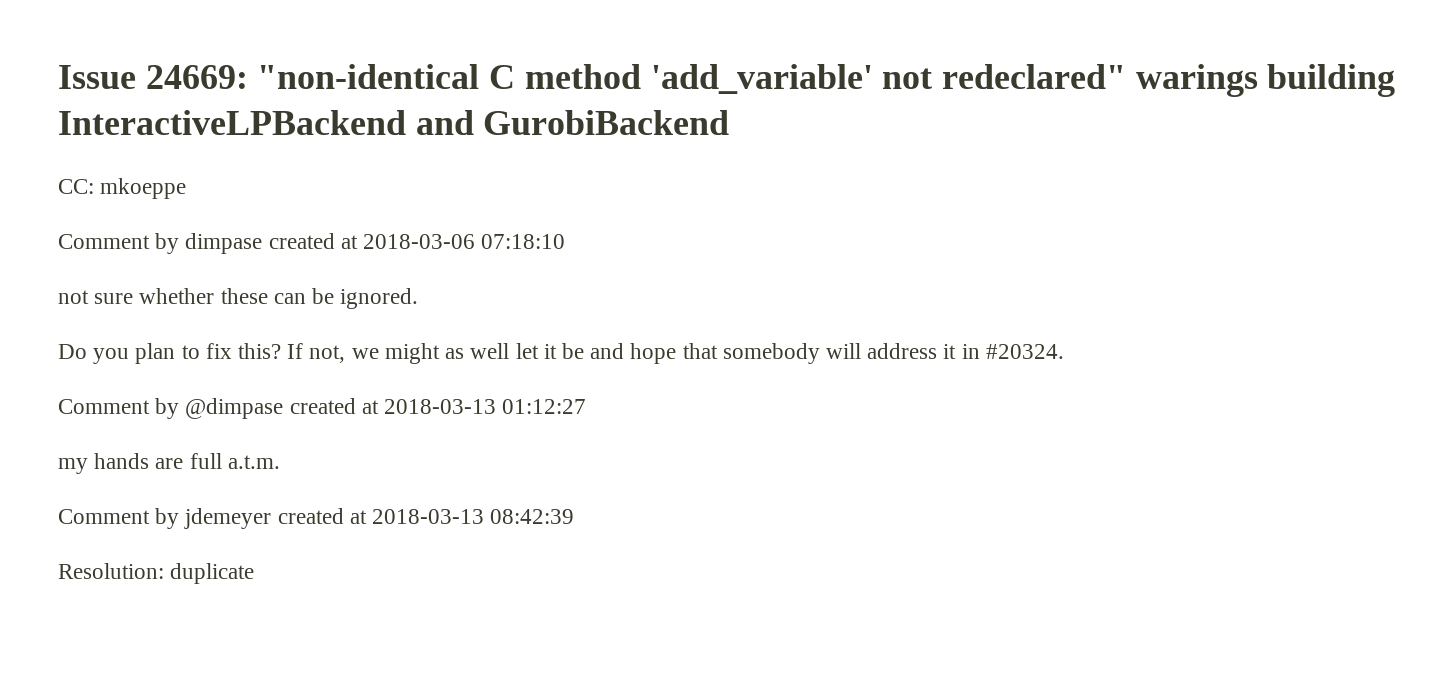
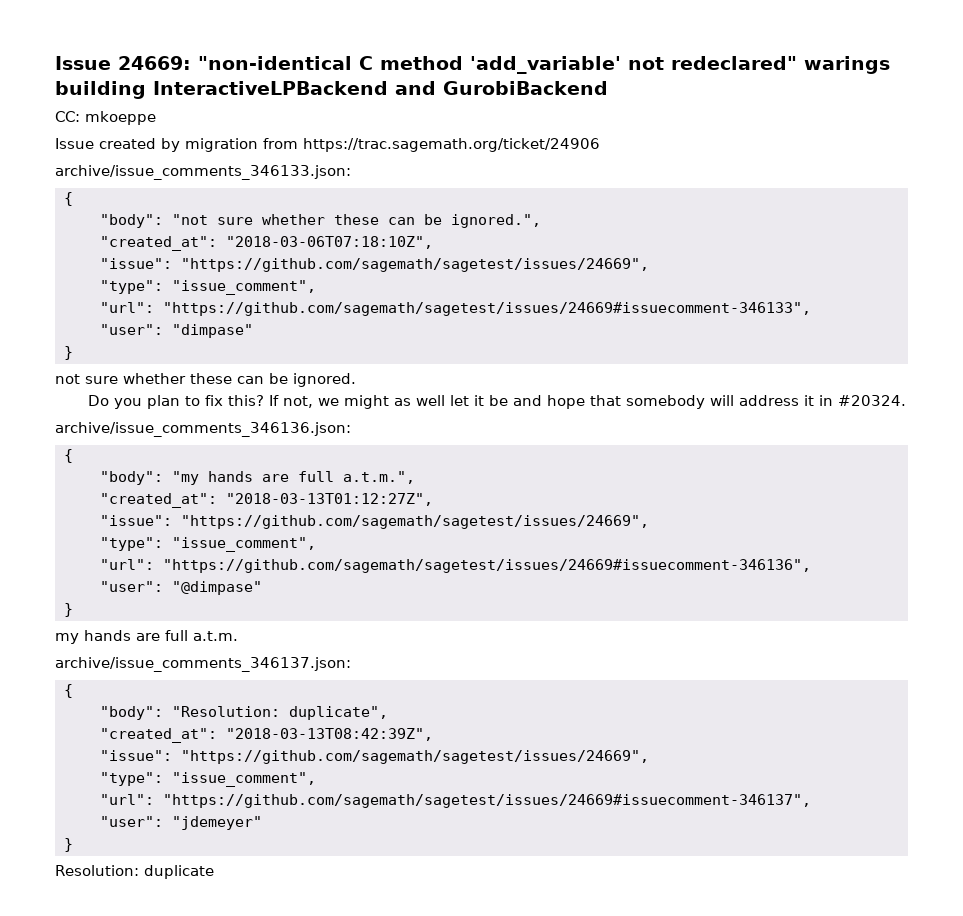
- Comment by dimpase created at 2018-03-06 07:18:10
+ Issue created by migration from https://trac.sagemath.org/ticket/24906
+ archive/issue_comments_346133.json:
+ {
+ "body": "not sure whether these can be ignored.",
+ "created_at": "2018-03-06T07:18:10Z",
+ "issue": "https://github.com/sagemath/sagetest/issues/24669",
+ "type": "issue_comment",
+ "url": "https://github.com/sagemath/sagetest/issues/24669#issuecomment-346133",
+ "user": "dimpase"
+ }
- Comment by @dimpase created at 2018-03-13 01:12:27
+ archive/issue_comments_346136.json:
+ {
+ "body": "my hands are full a.t.m.",
+ "created_at": "2018-03-13T01:12:27Z",
+ "issue": "https://github.com/sagemath/sagetest/issues/24669",
+ "type": "issue_comment",
+ "url": "https://github.com/sagemath/sagetest/issues/24669#issuecomment-346136",
+ "user": "@dimpase"
+ }
- Comment by jdemeyer created at 2018-03-13 08:42:39
+ archive/issue_comments_346137.json:
+ {
+ "body": "Resolution: duplicate",
+ "created_at": "2018-03-13T08:42:39Z",
+ "issue": "https://github.com/sagemath/sagetest/issues/24669",
+ "type": "issue_comment",
+ "url": "https://github.com/sagemath/sagetest/issues/24669#issuecomment-346137",
+ "user": "jdemeyer"
+ }

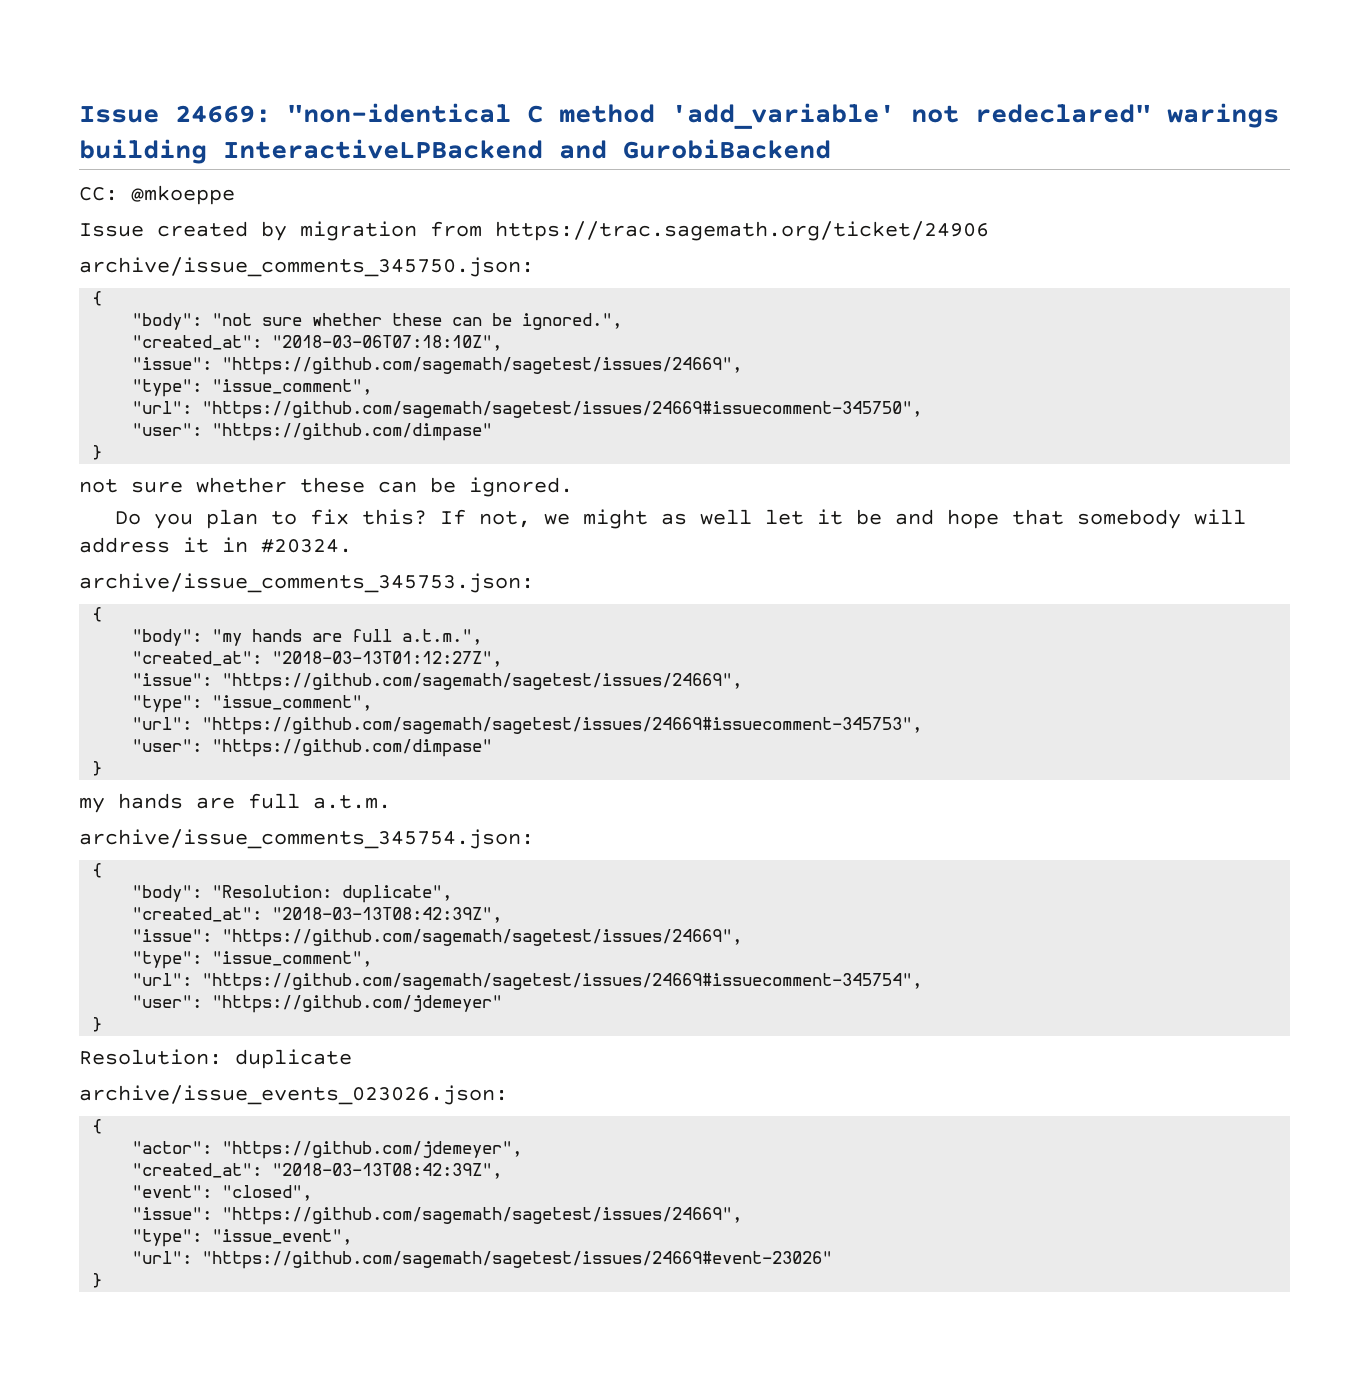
- CC: mkoeppe
+ CC: @mkoeppe
- archive/issue_comments_346133.json:
+ archive/issue_comments_345750.json:
- "url": "https://github.com/sagemath/sagetest/issues/24669#issuecomment-346133",
- "user": "dimpase"
+ "url": "https://github.com/sagemath/sagetest/issues/24669#issuecomment-345750",
+ "user": "https://github.com/dimpase"
- archive/issue_comments_346136.json:
+ archive/issue_comments_345753.json:
- "url": "https://github.com/sagemath/sagetest/issues/24669#issuecomment-346136",
- "user": "@dimpase"
+ "url": "https://github.com/sagemath/sagetest/issues/24669#issuecomment-345753",
+ "user": "https://github.com/dimpase"
- archive/issue_comments_346137.json:
+ archive/issue_comments_345754.json:
- "url": "https://github.com/sagemath/sagetest/issues/24669#issuecomment-346137",
- "user": "jdemeyer"
+ "url": "https://github.com/sagemath/sagetest/issues/24669#issuecomment-345754",
+ "user": "https://github.com/jdemeyer"
+ archive/issue_events_023026.json:
+ {
+ "actor": "https://github.com/jdemeyer",
+ "created_at": "2018-03-13T08:42:39Z",
+ "event": "closed",
+ "issue": "https://github.com/sagemath/sagetest/issues/24669",
+ "type": "issue_event",
+ "url": "https://github.com/sagemath/sagetest/issues/24669#event-23026"
+ }

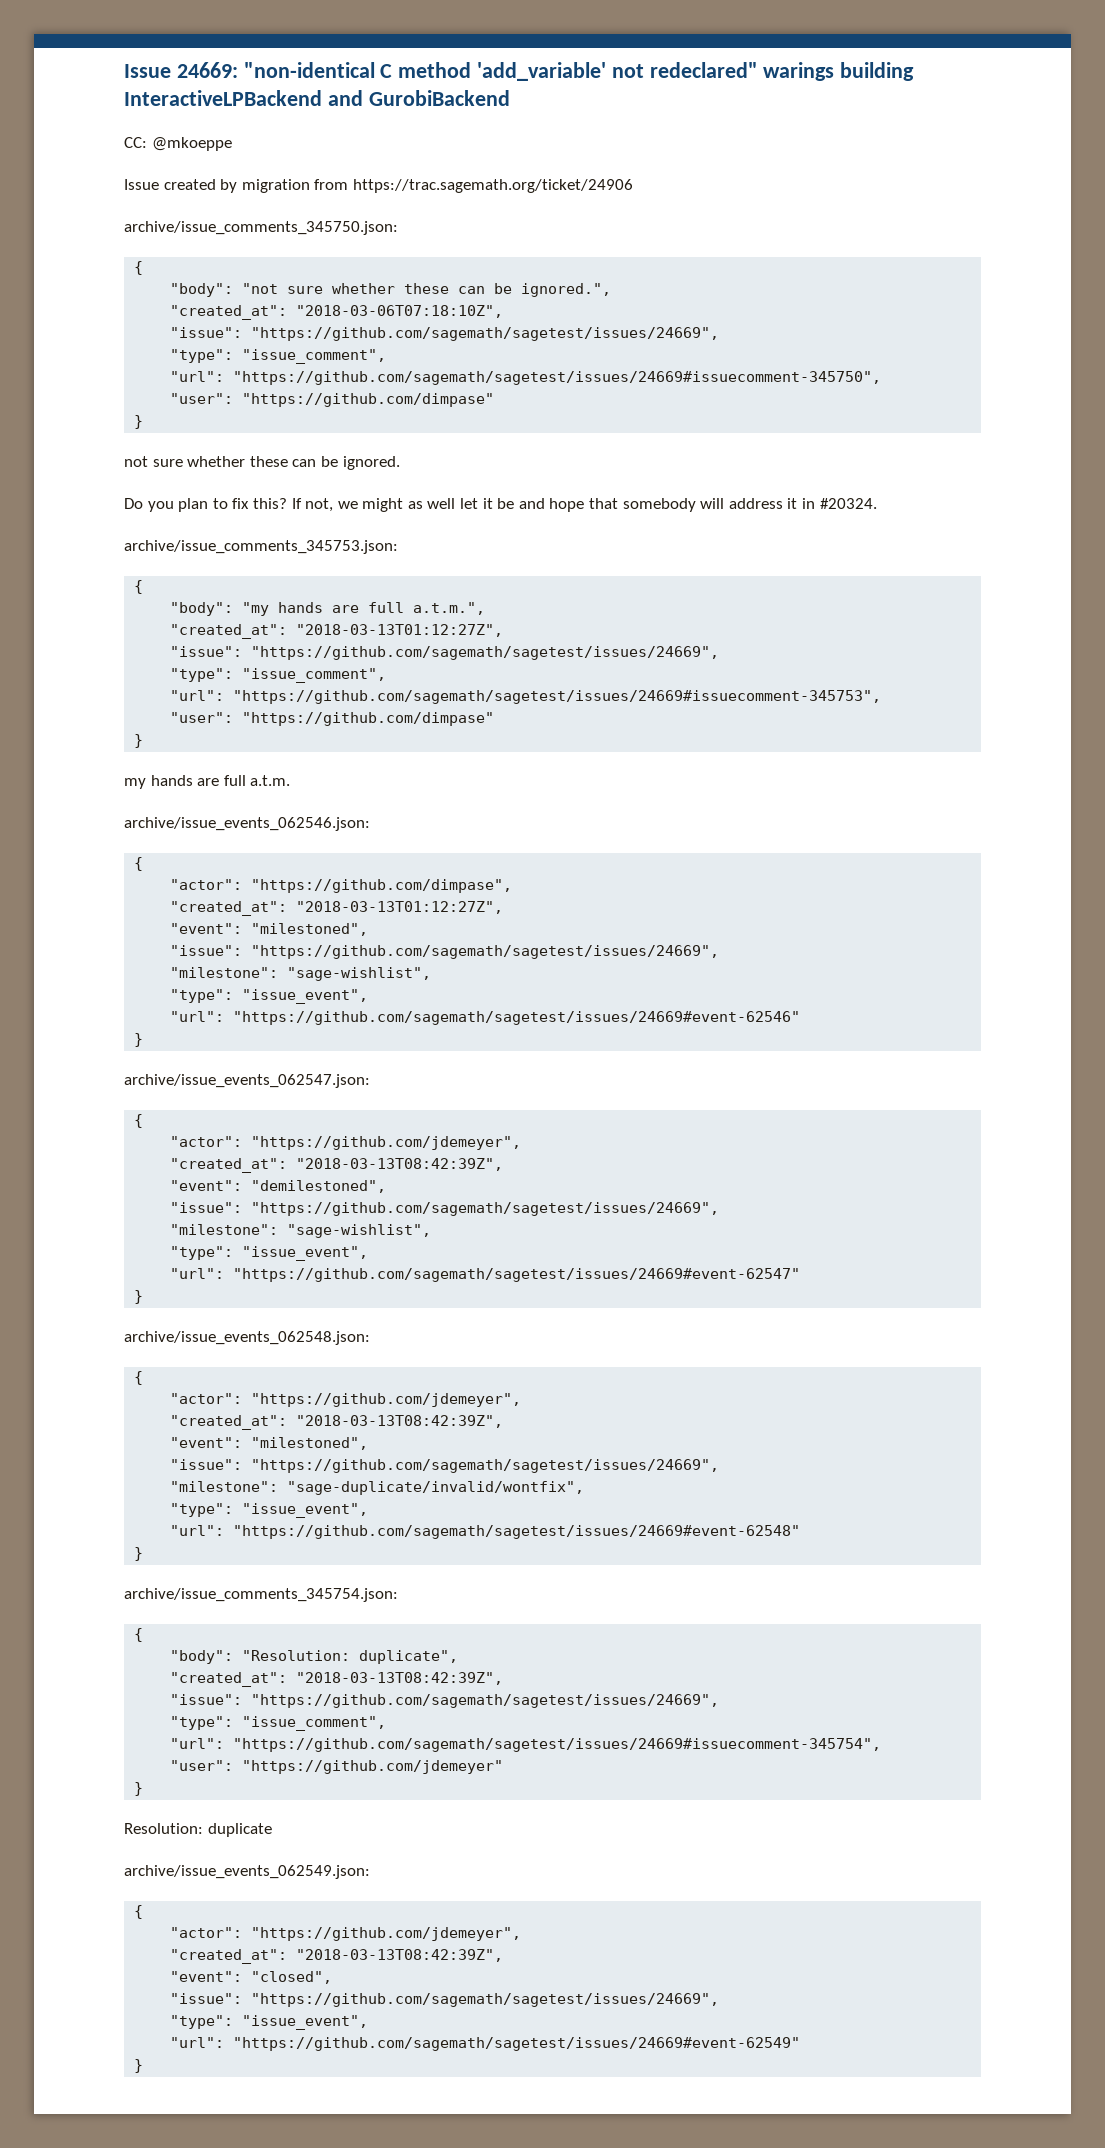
+ archive/issue_events_062546.json:
+ {
+ "actor": "https://github.com/dimpase",
+ "created_at": "2018-03-13T01:12:27Z",
+ "event": "milestoned",
+ "issue": "https://github.com/sagemath/sagetest/issues/24669",
+ "milestone": "sage-wishlist",
+ "type": "issue_event",
+ "url": "https://github.com/sagemath/sagetest/issues/24669#event-62546"
+ }
+ archive/issue_events_062547.json:
+ {
+ "actor": "https://github.com/jdemeyer",
+ "created_at": "2018-03-13T08:42:39Z",
+ "event": "demilestoned",
+ "issue": "https://github.com/sagemath/sagetest/issues/24669",
+ "milestone": "sage-wishlist",
+ "type": "issue_event",
+ "url": "https://github.com/sagemath/sagetest/issues/24669#event-62547"
+ }
+ archive/issue_events_062548.json:
+ {
+ "actor": "https://github.com/jdemeyer",
+ "created_at": "2018-03-13T08:42:39Z",
+ "event": "milestoned",
+ "issue": "https://github.com/sagemath/sagetest/issues/24669",
+ "milestone": "sage-duplicate/invalid/wontfix",
+ "type": "issue_event",
+ "url": "https://github.com/sagemath/sagetest/issues/24669#event-62548"
+ }
- archive/issue_events_023026.json:
+ archive/issue_events_062549.json:
- "url": "https://github.com/sagemath/sagetest/issues/24669#event-23026"
+ "url": "https://github.com/sagemath/sagetest/issues/24669#event-62549"

